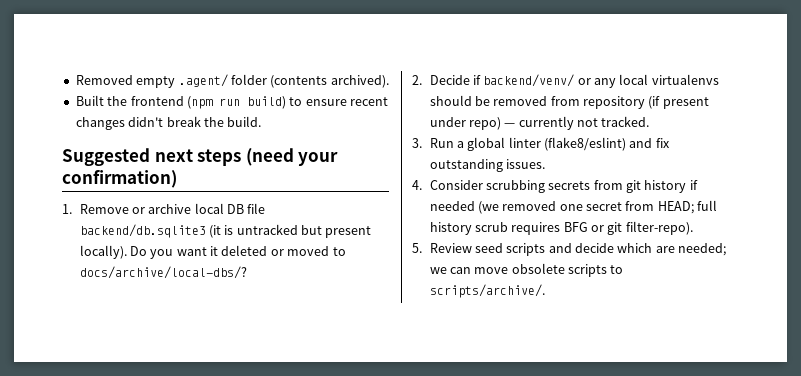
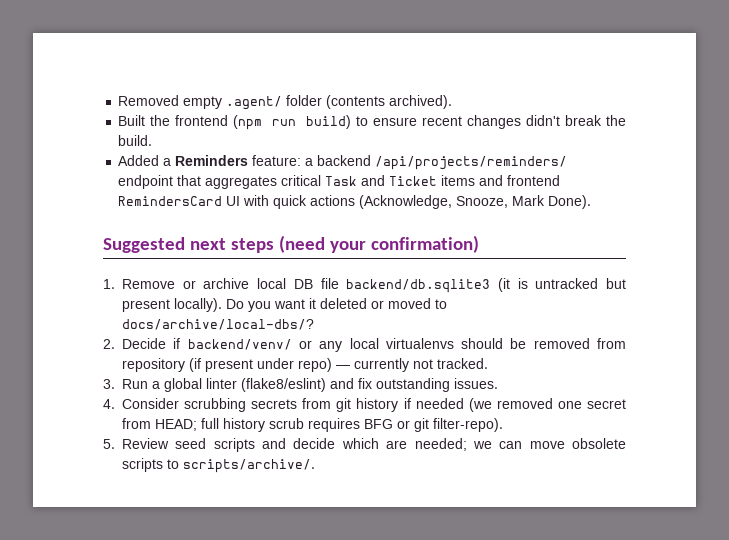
+ Added a Reminders feature: a backend /api/projects/reminders/ endpoint that aggregates critical Task and Ticket items and frontend RemindersCard UI with quick actions (Acknowledge, Snooze, Mark Done).

